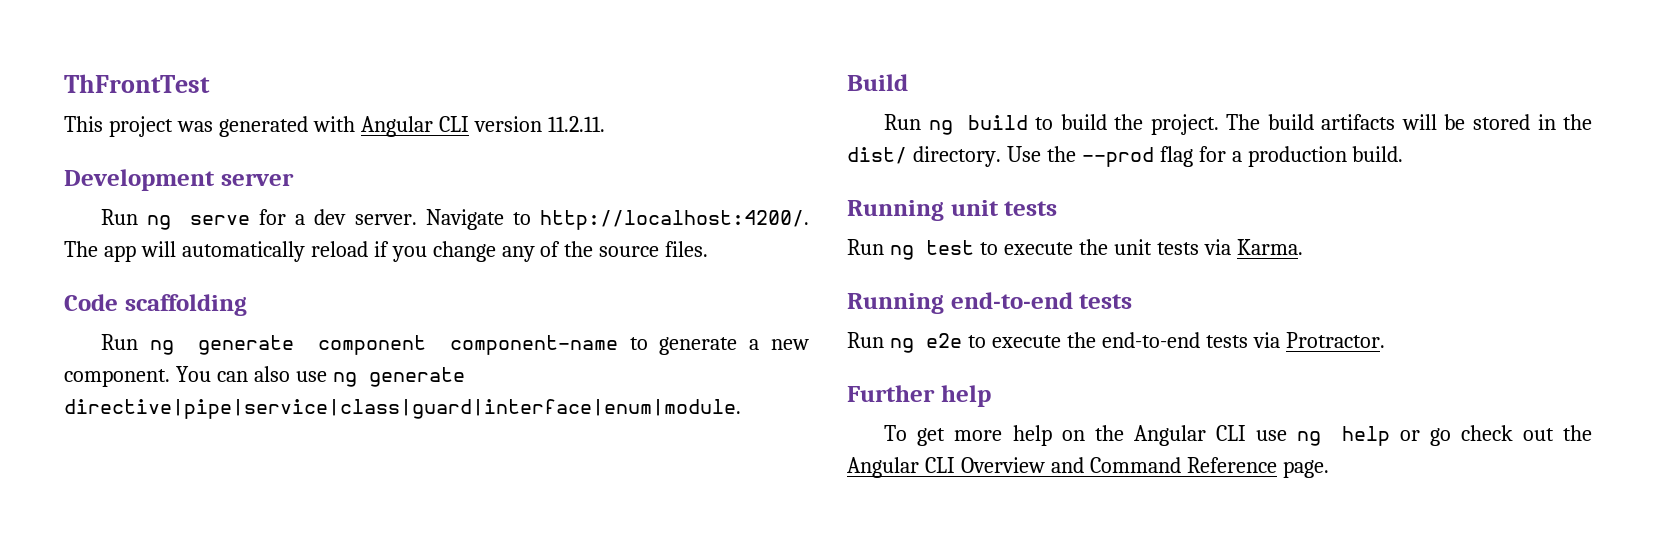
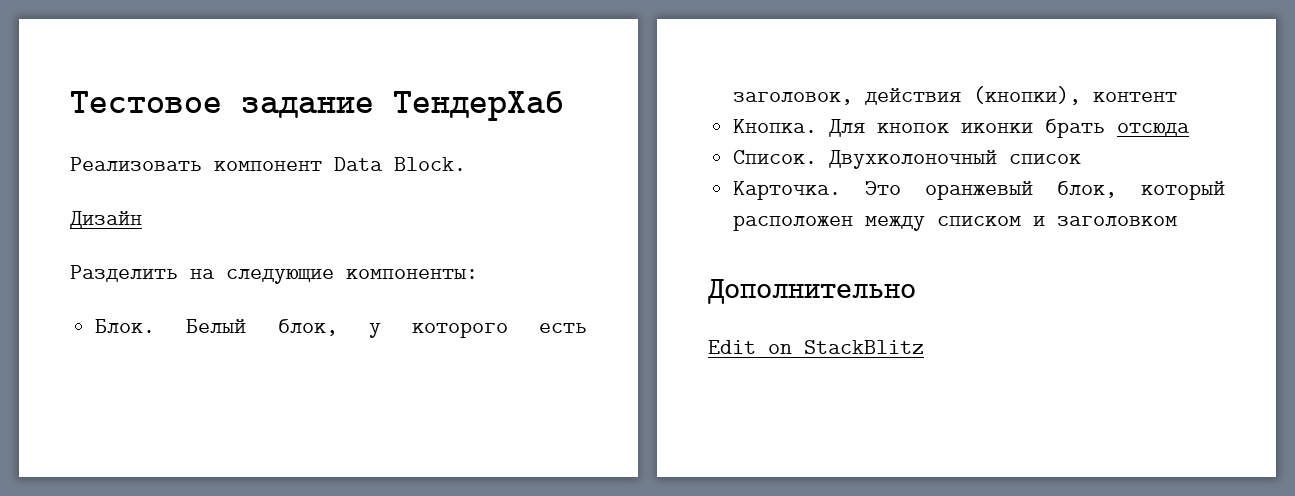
- ThFrontTest
- This project was generated with Angular CLI version 11.2.11.
- Development server
- Run ng serve for a dev server. Navigate to http://localhost:4200/. The app will automatically reload if you change any of the source files.
- Code scaffolding
- Run ng generate component component-name to generate a new component. You can also use ng generate directive|pipe|service|class|guard|interface|enum|module.
- Build
- Run ng build to build the project. The build artifacts will be stored in the dist/ directory. Use the --prod flag for a production build.
- Running unit tests
- Run ng test to execute the unit tests via Karma.
- Running end-to-end tests
- Run ng e2e to execute the end-to-end tests via Protractor.
- Further help
- To get more help on the Angular CLI use ng help or go check out the Angular CLI Overview and Command Reference page.
+ Тестовое задание ТендерХаб
+ Реализовать компонент Data Block.
+ Дизайн
+ Разделить на следующие компоненты:
+ Блок. Белый блок, у которого есть заголовок, действия (кнопки), контент
+ Кнопка. Для кнопок иконки брать отсюда
+ Список. Двухколоночный список
+ Карточка. Это оранжевый блок, который расположен между списком и заголовком
+ Дополнительно
+ Edit on StackBlitz

